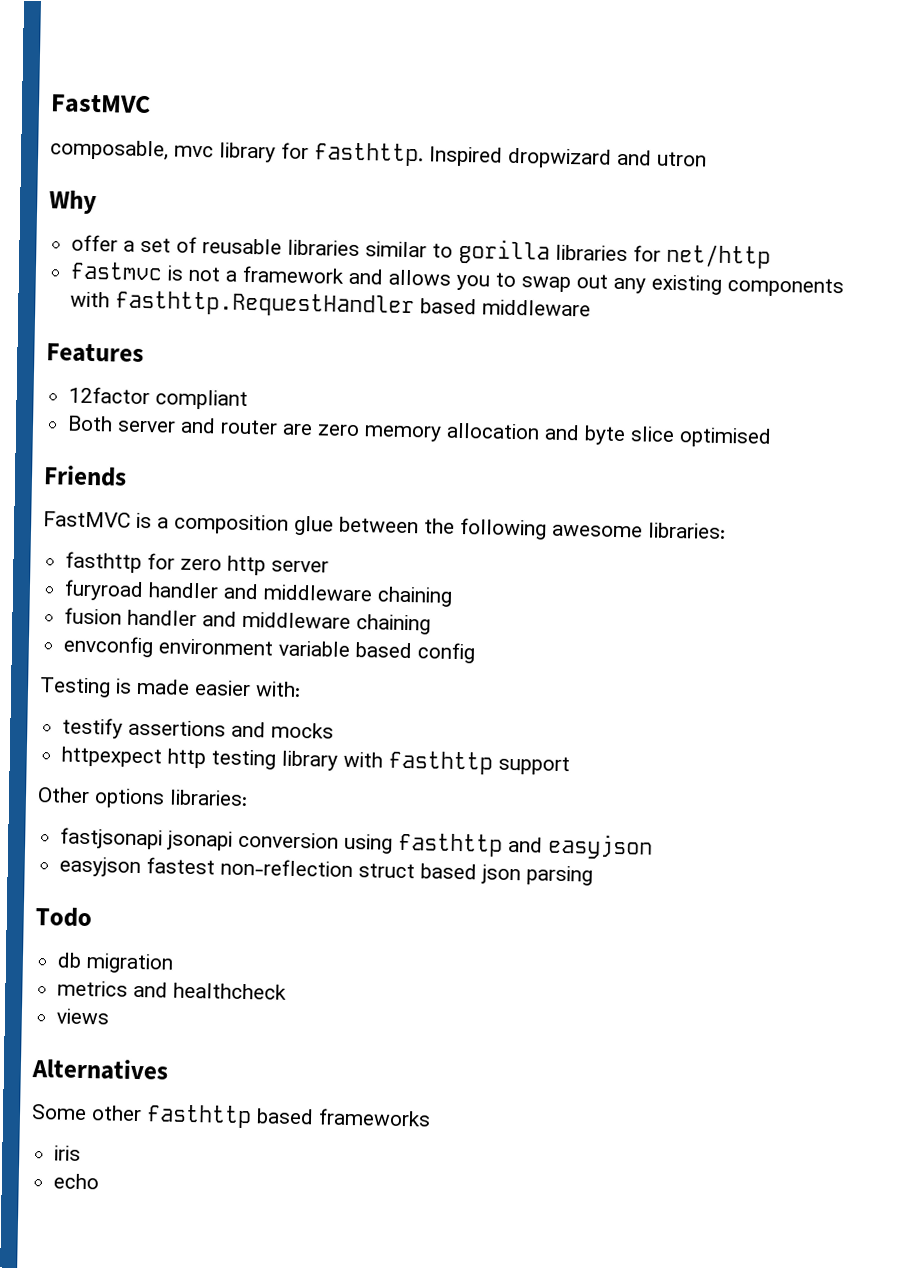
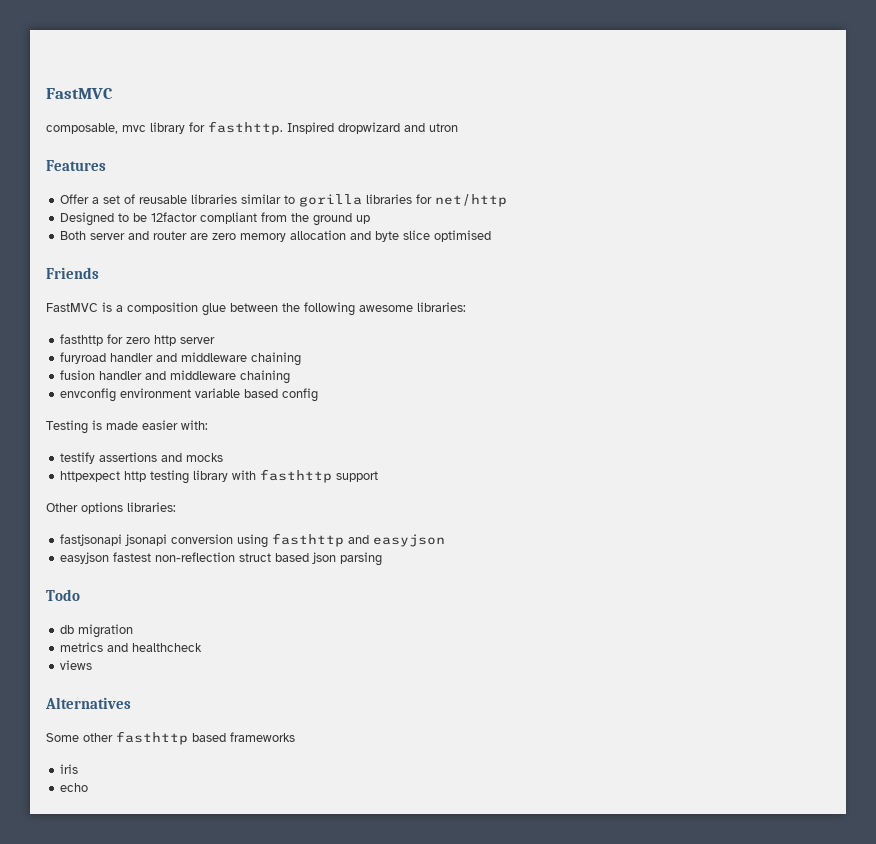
- Why
- offer a set of reusable libraries similar to gorilla libraries for net/http
+ Features
+ Offer a set of reusable libraries similar to gorilla libraries for net/http
- fastmvc is not a framework and allows you to swap out any existing components with fasthttp.RequestHandler based middleware
- Features
- 12factor compliant
+ Designed to be 12factor compliant from the ground up

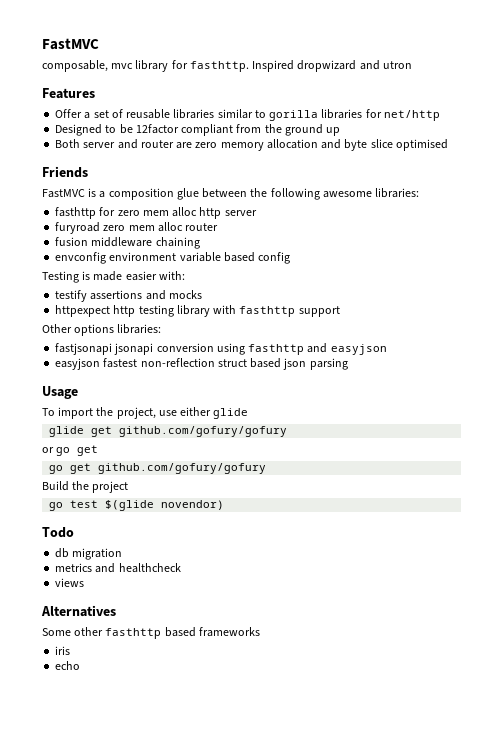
- fasthttp for zero http server
+ fasthttp for zero mem alloc http server
- furyroad handler and middleware chaining
+ furyroad zero mem alloc router
- fusion handler and middleware chaining
+ fusion middleware chaining
+ Usage
+ To import the project, use either glide
+ glide get github.com/gofury/gofury
+ or go get
+ go get github.com/gofury/gofury
+ Build the project
+ go test $(glide novendor)

